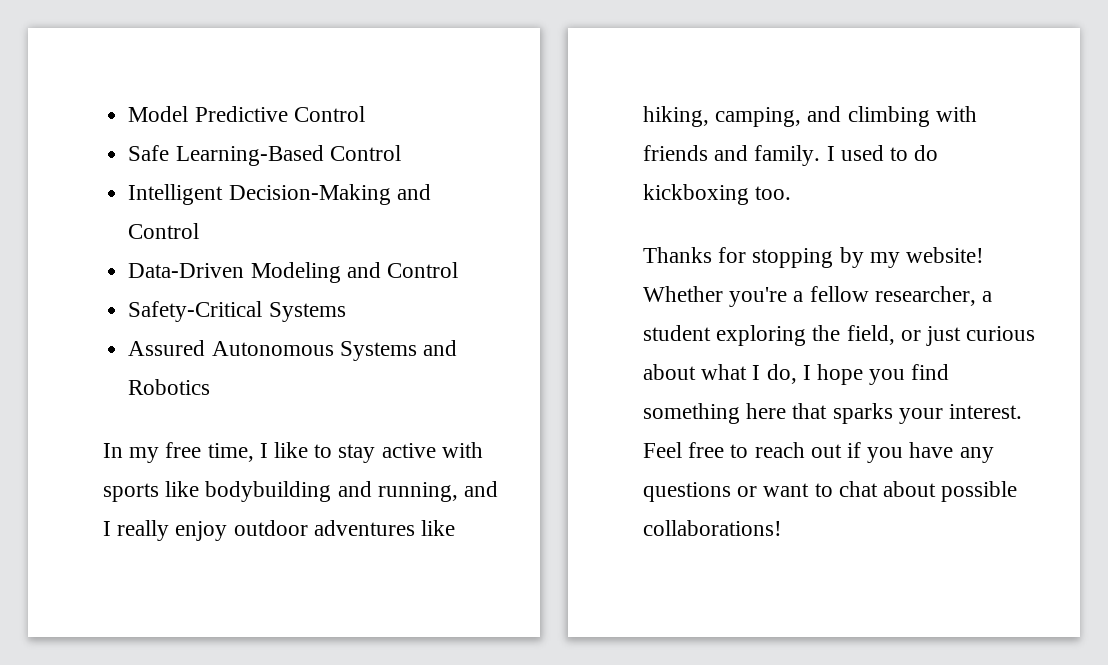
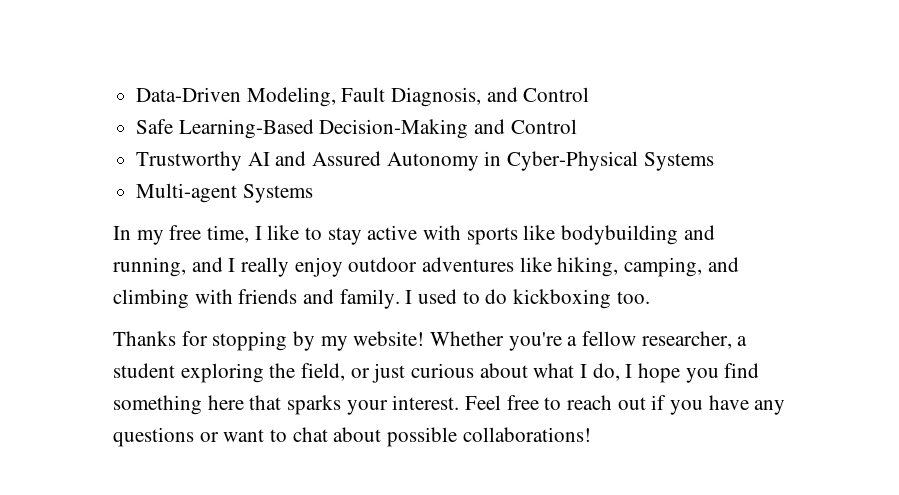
- Model Predictive Control
+ Data-Driven Modeling, Fault Diagnosis, and Control
- Safe Learning-Based Control
- Intelligent Decision-Making and Control
+ Safe Learning-Based Decision-Making and Control
- Data-Driven Modeling and Control
- Safety-Critical Systems
- Assured Autonomous Systems and Robotics
+ Trustworthy AI and Assured Autonomy in Cyber-Physical Systems
+ Multi-agent Systems

